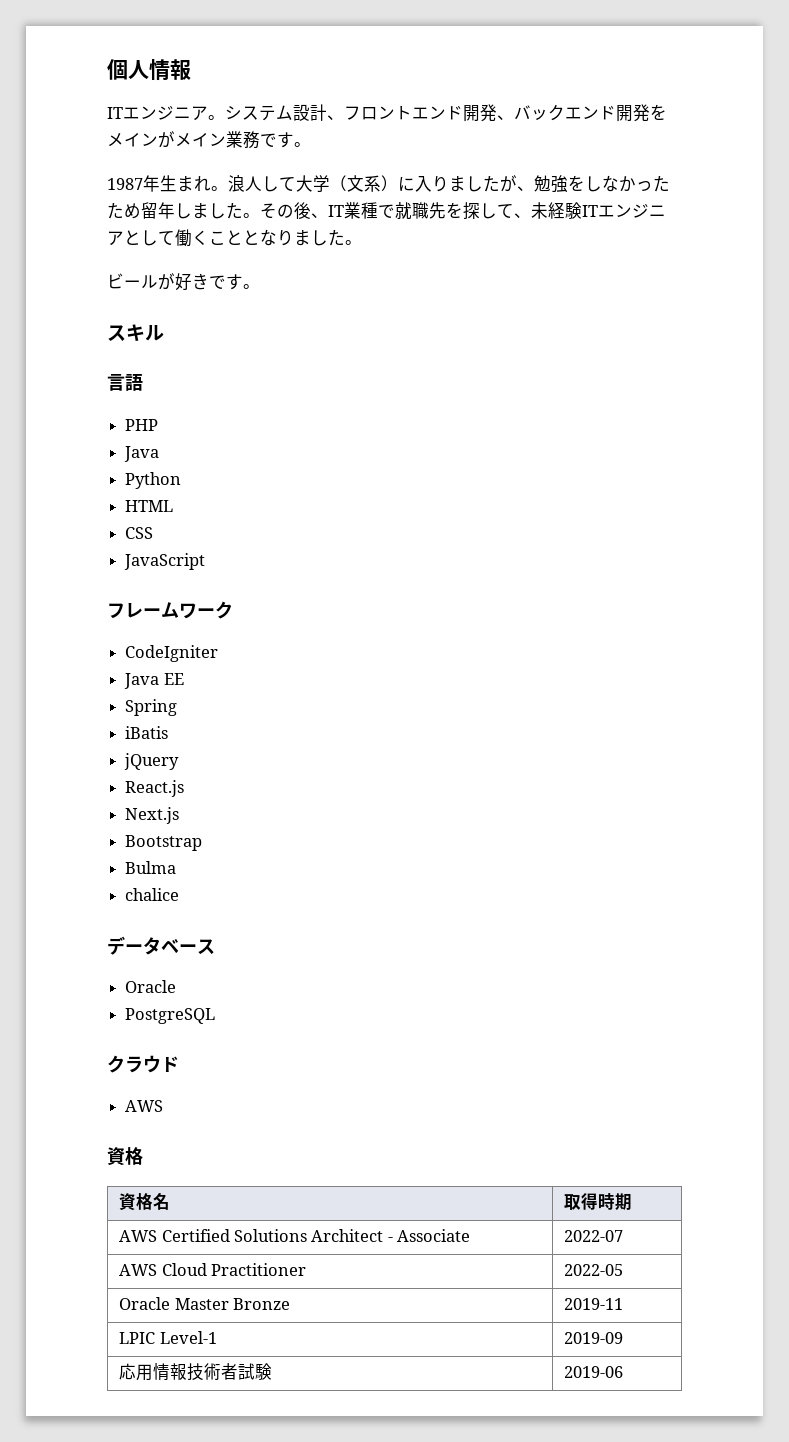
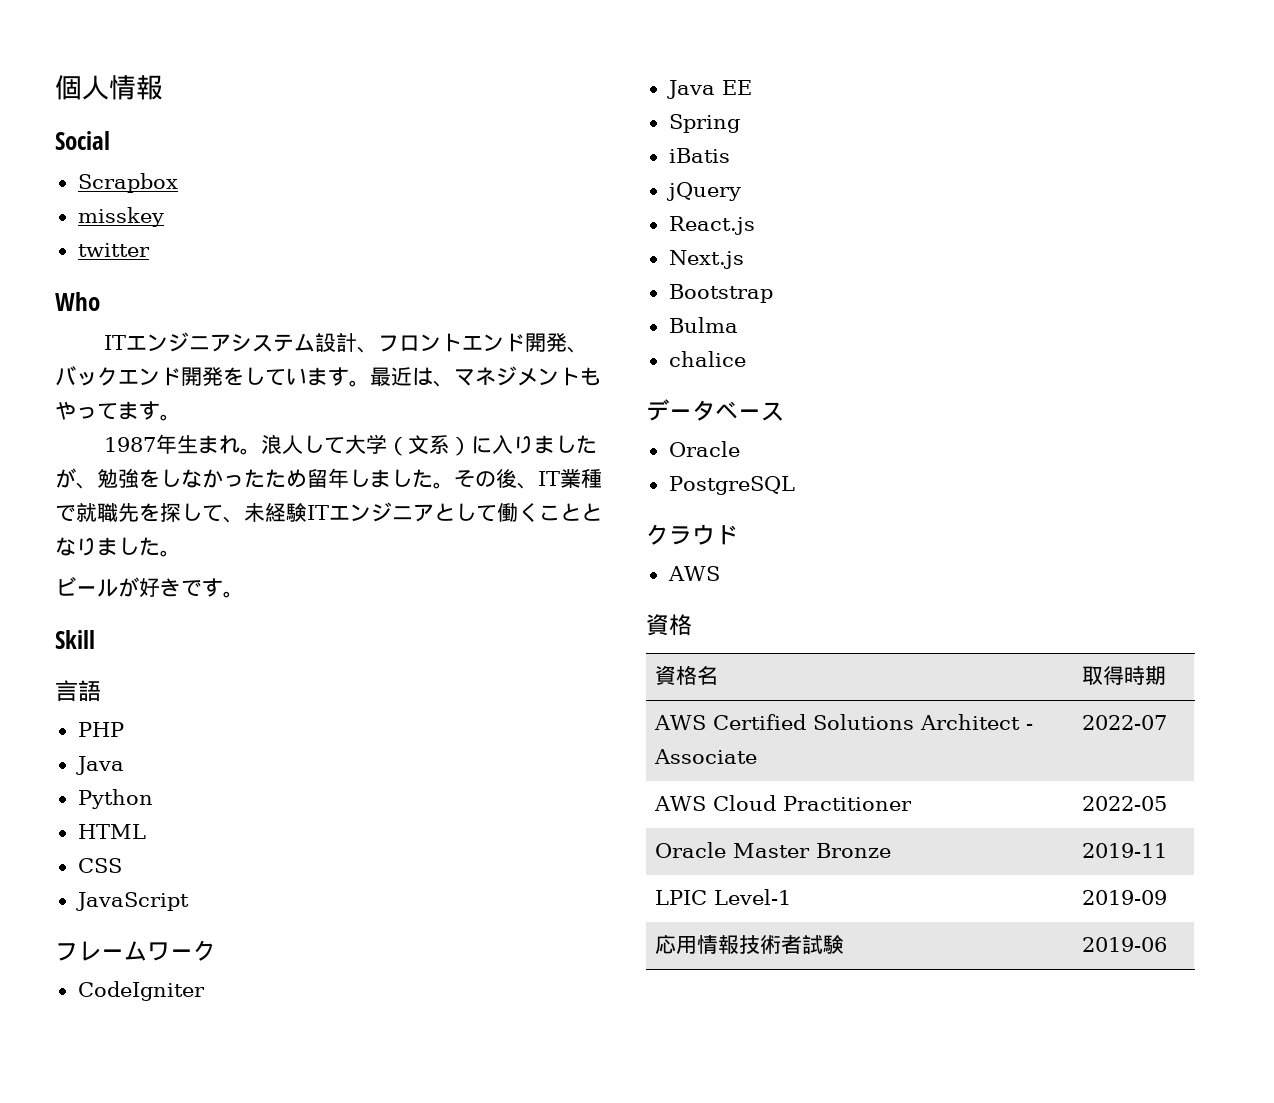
- ITエンジニア。システム設計、フロントエンド開発、バックエンド開発をメインがメイン業務です。
+ Social
+ Scrapbox
+ misskey
+ twitter
+ Who
+ ITエンジニアシステム設計、フロントエンド開発、バックエンド開発をしています。最近は、マネジメントもやってます。
- スキル
+ Skill

